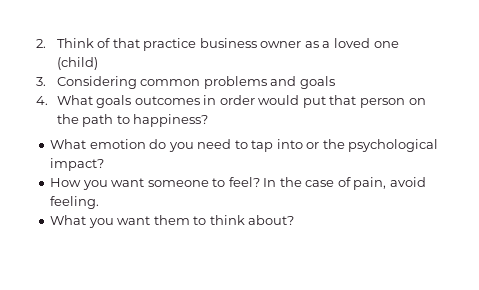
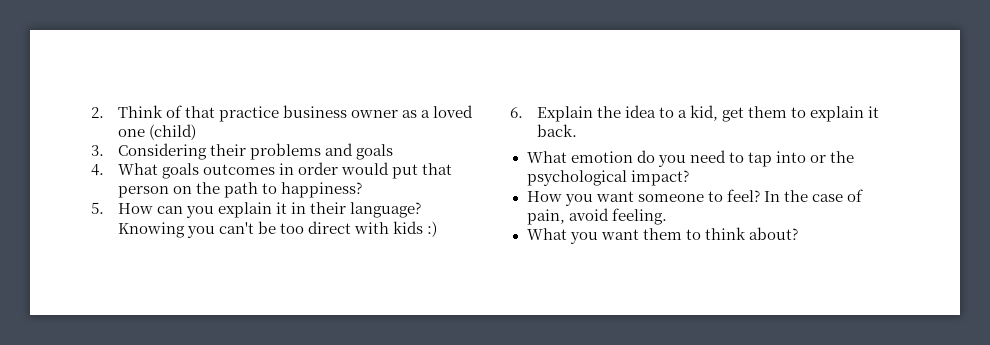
- 3. Considering common problems and goals
+ 3. Considering their problems and goals
+ 5. How can you explain it in their language? Knowing you can't be too direct with kids :)
+ 6. Explain the idea to a kid, get them to explain it back.

